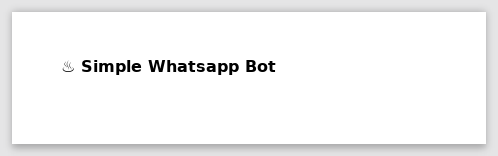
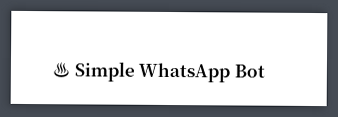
- ♨ Simple Whatsapp Bot
+ ♨ Simple WhatsApp Bot

